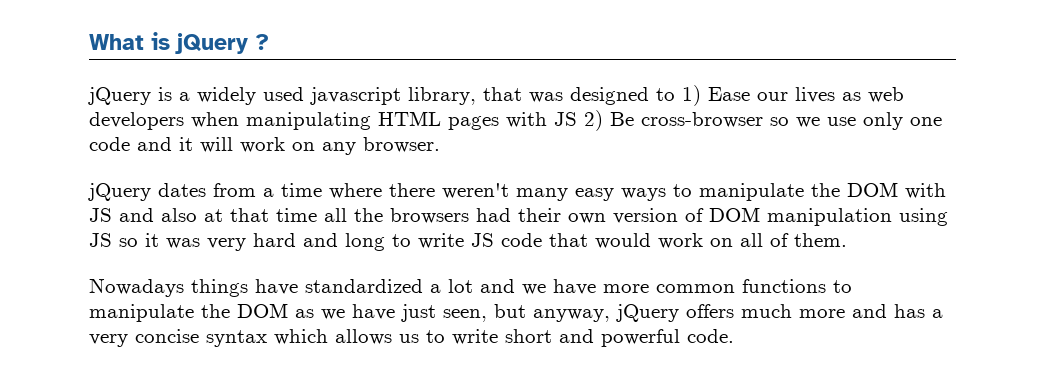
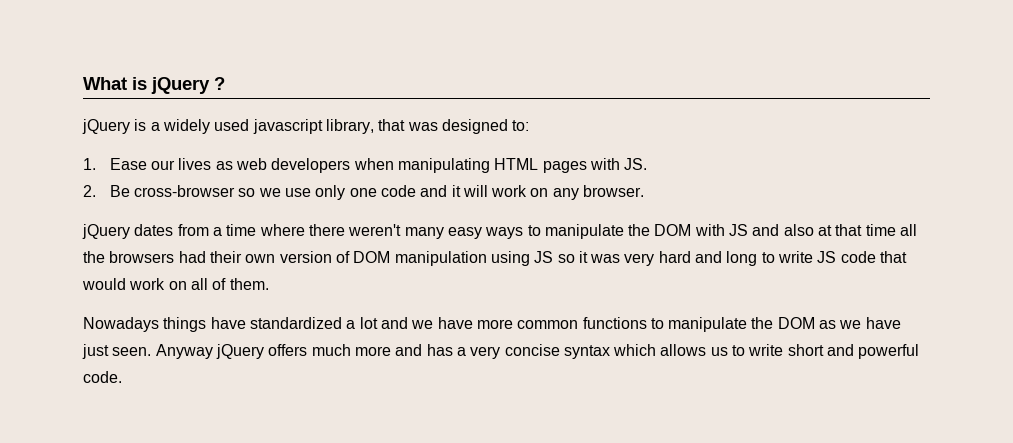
- jQuery is a widely used javascript library, that was designed to 1) Ease our lives as web developers when manipulating HTML pages with JS 2) Be cross-browser so we use only one code and it will work on any browser.
+ jQuery is a widely used javascript library, that was designed to:
+ 1. Ease our lives as web developers when manipulating HTML pages with JS.
+ 2. Be cross-browser so we use only one code and it will work on any browser.
- Nowadays things have standardized a lot and we have more common functions to manipulate the DOM as we have just seen, but anyway, jQuery offers much more and has a very concise syntax which allows us to write short and powerful code.
+ Nowadays things have standardized a lot and we have more common functions to manipulate the DOM as we have just seen. Anyway jQuery offers much more and has a very concise syntax which allows us to write short and powerful code.

